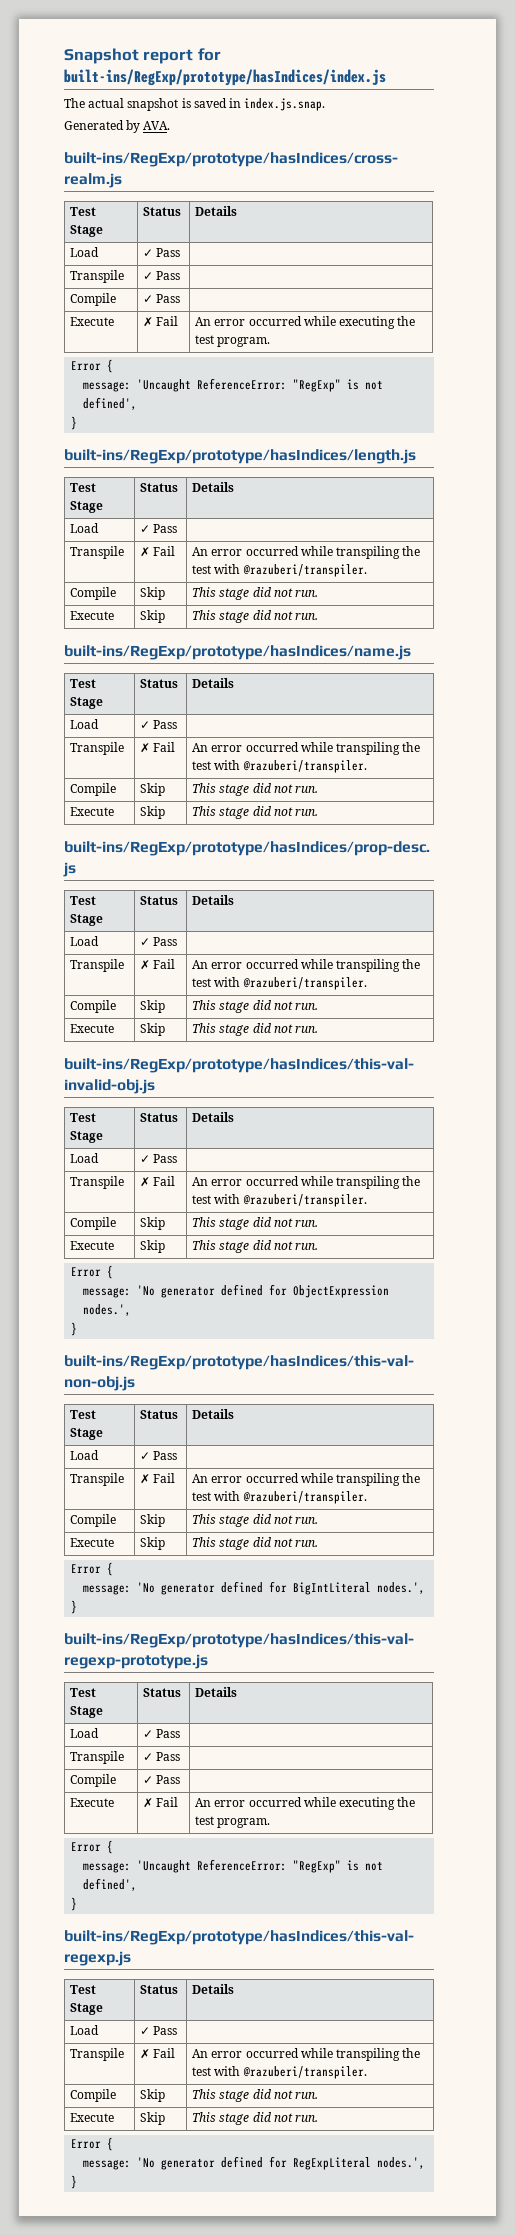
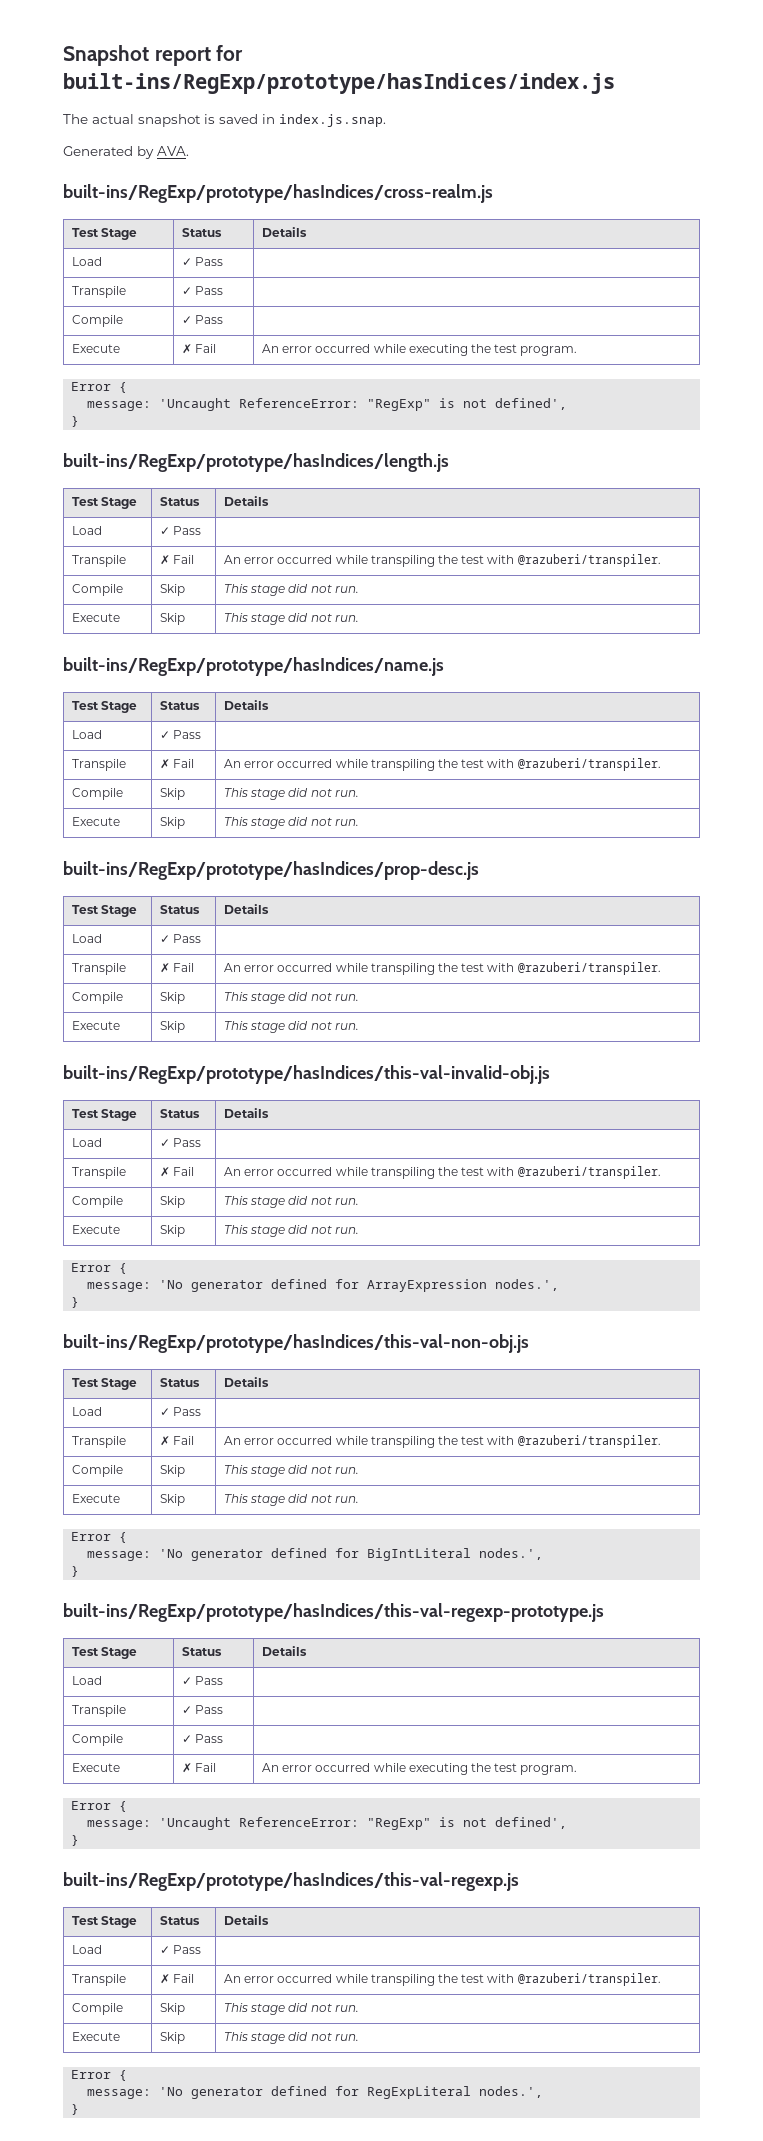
- message: 'No generator defined for ObjectExpression nodes.',
+ message: 'No generator defined for ArrayExpression nodes.',

